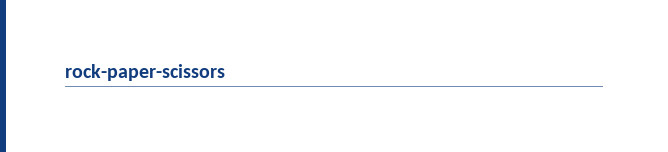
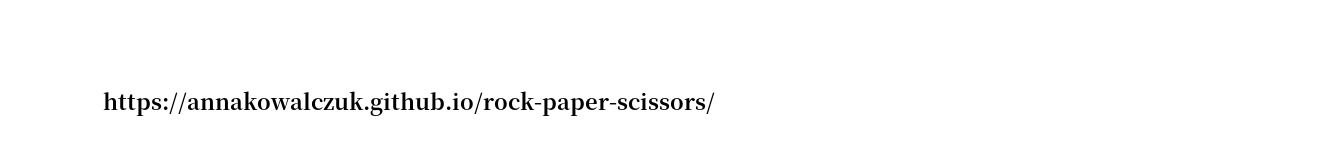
- rock-paper-scissors
+ https://annakowalczuk.github.io/rock-paper-scissors/

